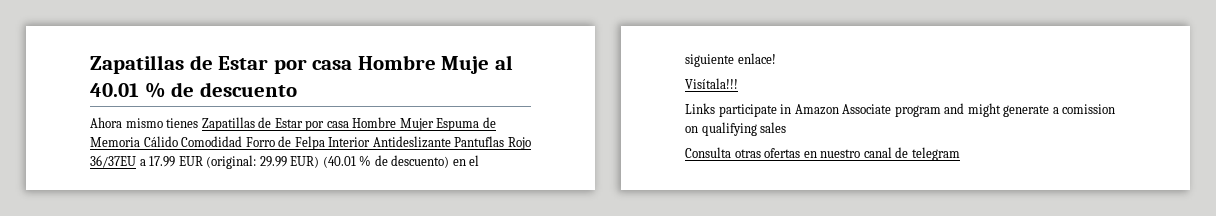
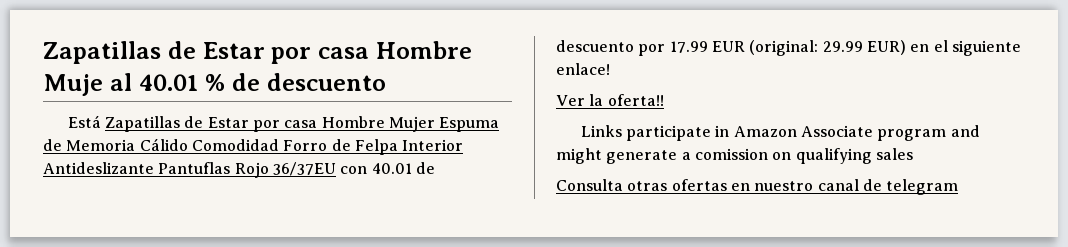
- Ahora mismo tienes Zapatillas de Estar por casa Hombre Mujer Espuma de Memoria Cálido Comodidad Forro de Felpa Interior Antideslizante Pantuflas Rojo 36/37EU a 17.99 EUR (original: 29.99 EUR) (40.01 % de descuento) en el siguiente enlace!
+ Está Zapatillas de Estar por casa Hombre Mujer Espuma de Memoria Cálido Comodidad Forro de Felpa Interior Antideslizante Pantuflas Rojo 36/37EU con 40.01 de descuento por 17.99 EUR (original: 29.99 EUR) en el siguiente enlace!
- Visítala!!!
+ Ver la oferta!!

